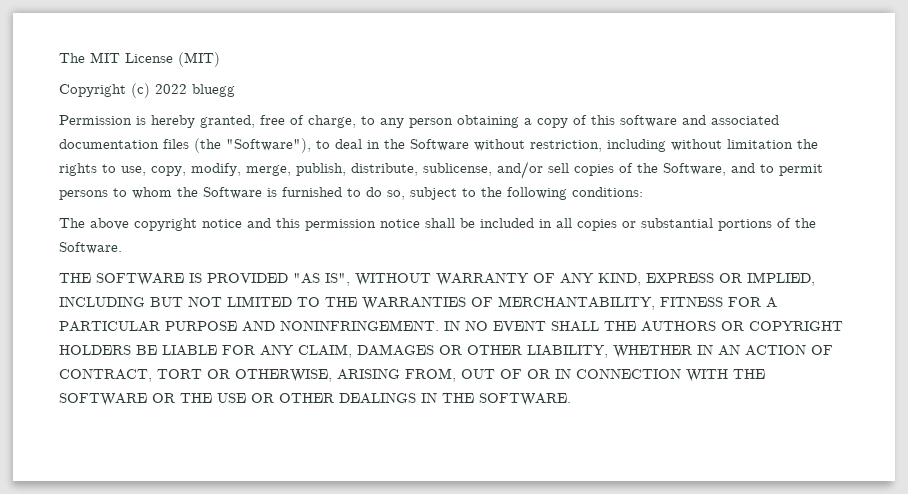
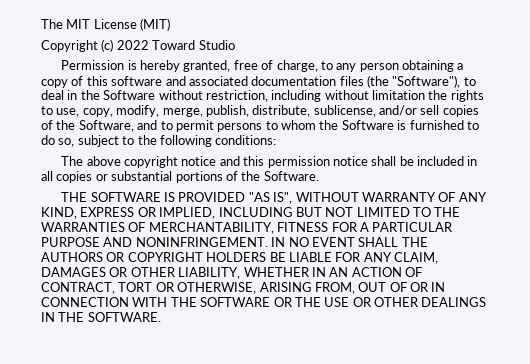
- Copyright (c) 2022 bluegg
+ Copyright (c) 2022 Toward Studio

